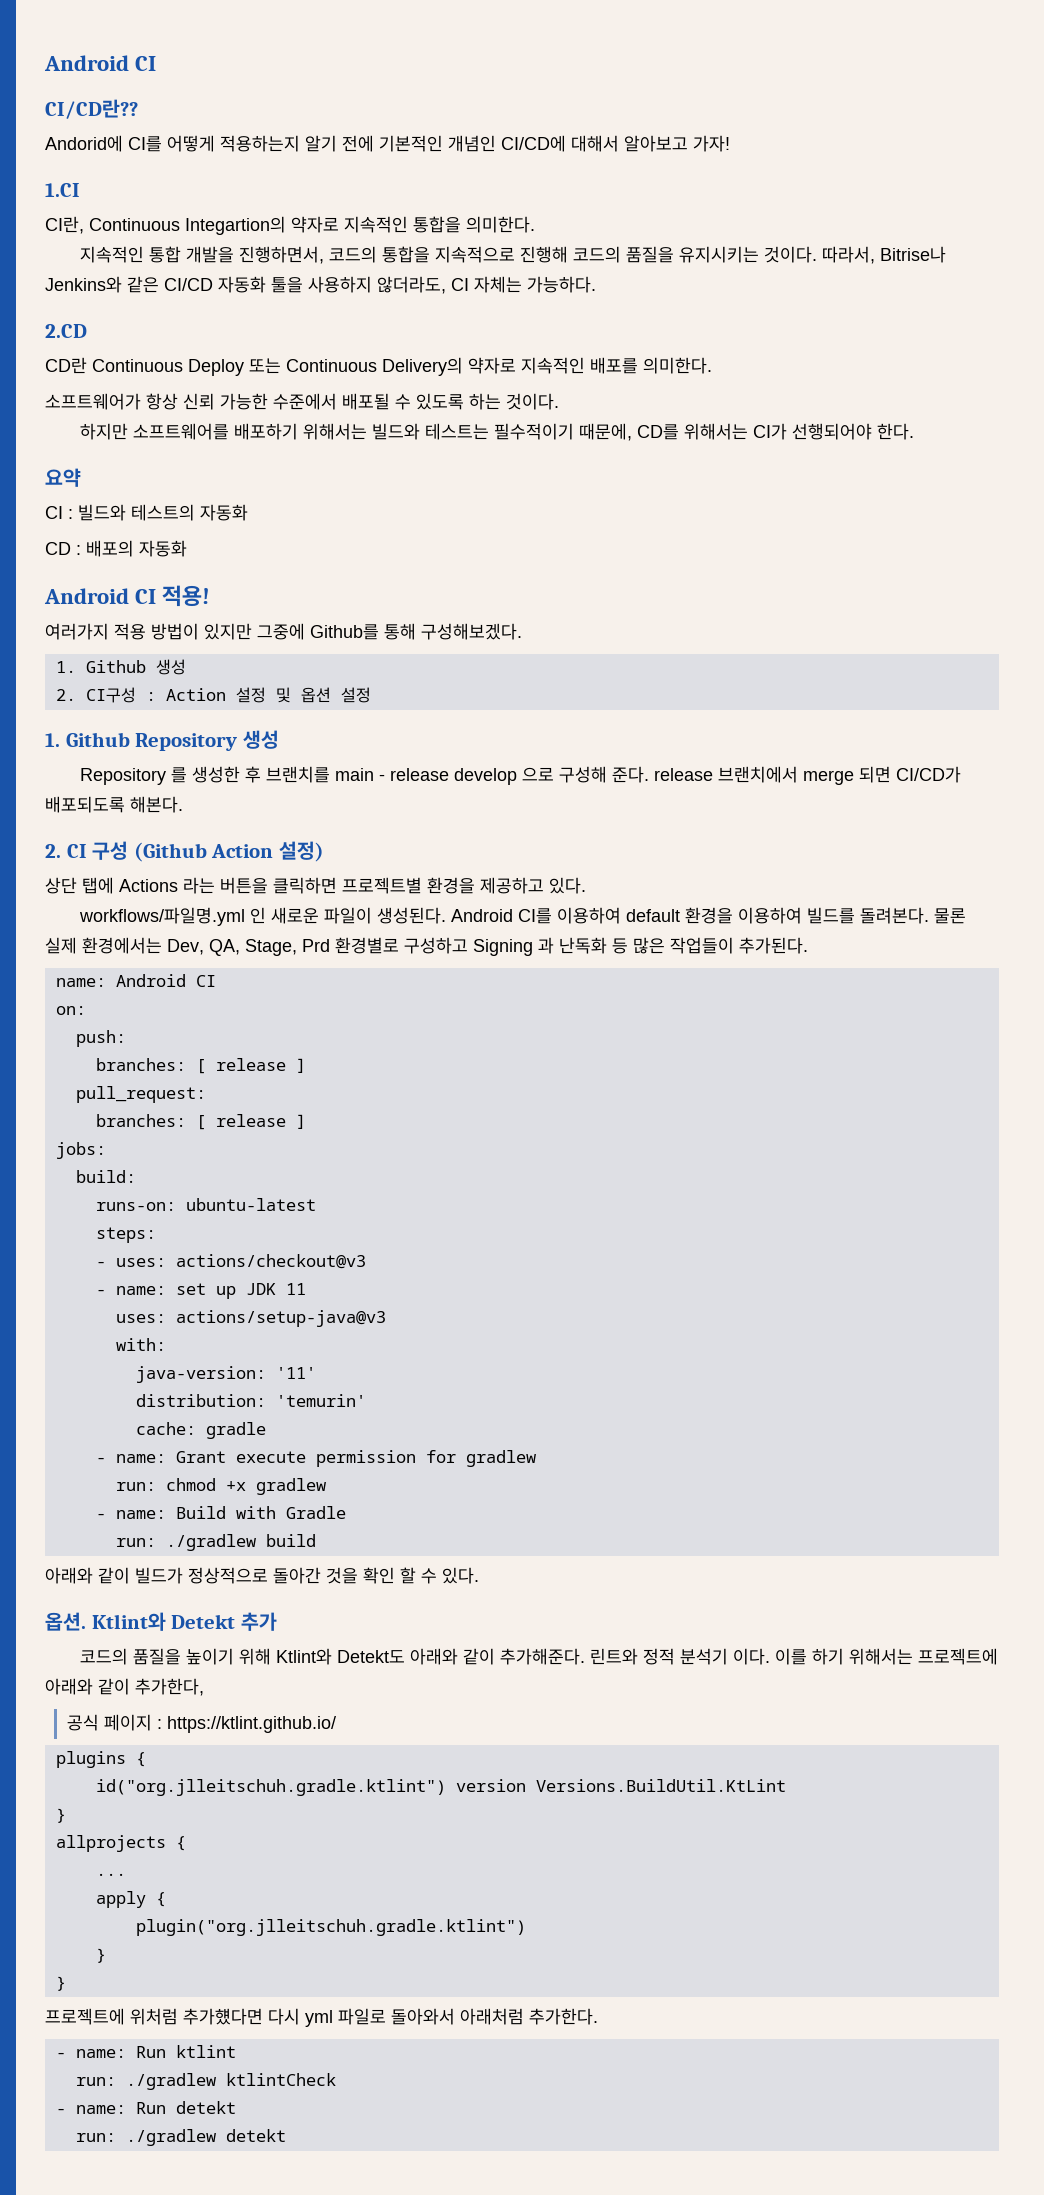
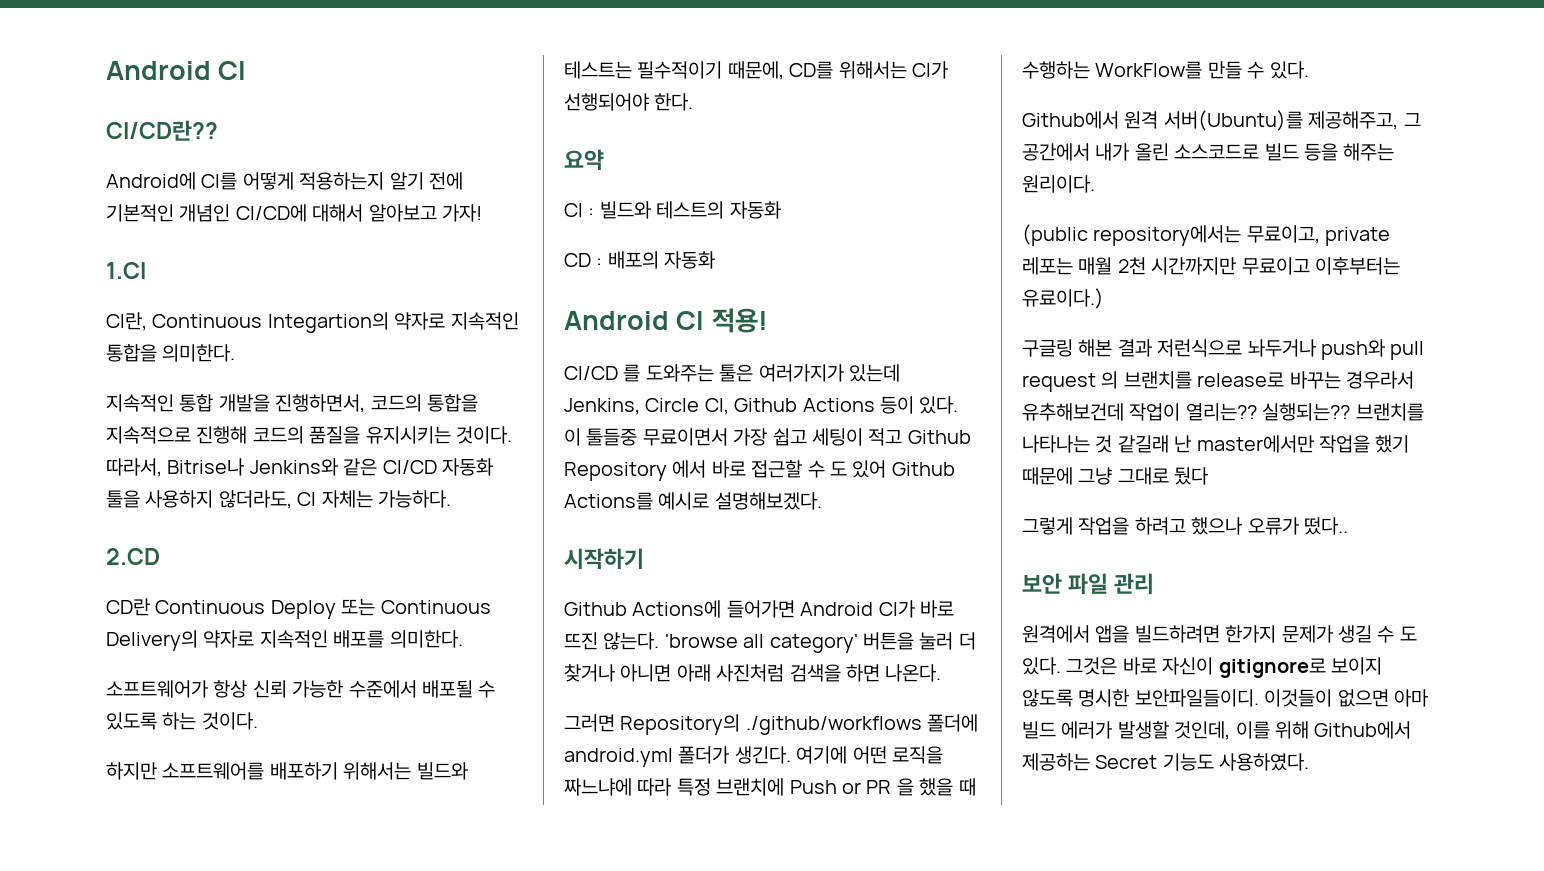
- Andorid에 CI를 어떻게 적용하는지 알기 전에 기본적인 개념인 CI/CD에 대해서 알아보고 가자!
+ Android에 CI를 어떻게 적용하는지 알기 전에 기본적인 개념인 CI/CD에 대해서 알아보고 가자!
- 여러가지 적용 방법이 있지만 그중에 Github를 통해 구성해보겠다.
- 1. Github 생성
- 2. CI구성 : Action 설정 및 옵션 설정
- 1. Github Repository 생성
- Repository 를 생성한 후 브랜치를 main - release develop 으로 구성해 준다. release 브랜치에서 merge 되면 CI/CD가 배포되도록 해본다.
- 2. CI 구성 (Github Action 설정)
- 상단 탭에 Actions 라는 버튼을 클릭하면 프로젝트별 환경을 제공하고 있다.
- workflows/파일명.yml 인 새로운 파일이 생성된다. Android CI를 이용하여 default 환경을 이용하여 빌드를 돌려본다. 물론 실제 환경에서는 Dev, QA, Stage, Prd 환경별로 구성하고 Signing 과 난독화 등 많은 작업들이 추가된다.
- name: Android CI
- on:
- push:
- branches: [ release ]
- pull_request:
- branches: [ release ]
- jobs:
- build:
- runs-on: ubuntu-latest
- steps:
- - uses: actions/checkout@v3
- - name: set up JDK 11
- uses: actions/setup-java@v3
- with:
- java-version: '11'
- distribution: 'temurin'
- cache: gradle
- - name: Grant execute permission for gradlew
- run: chmod +x gradlew
- - name: Build with Gradle
- run: ./gradlew build
- 아래와 같이 빌드가 정상적으로 돌아간 것을 확인 할 수 있다.
- 옵션. Ktlint와 Detekt 추가
- 코드의 품질을 높이기 위해 Ktlint와 Detekt도 아래와 같이 추가해준다. 린트와 정적 분석기 이다. 이를 하기 위해서는 프로젝트에 아래와 같이 추가한다,
- 공식 페이지 : https://ktlint.github.io/
- plugins {
- id("org.jlleitschuh.gradle.ktlint") version Versions.BuildUtil.KtLint
- }
- allprojects {
- ...
- apply {
- plugin("org.jlleitschuh.gradle.ktlint")
- }
- }
- 프로젝트에 위처럼 추가헀다면 다시 yml 파일로 돌아와서 아래처럼 추가한다.
- - name: Run ktlint
- run: ./gradlew ktlintCheck
- - name: Run detekt
- run: ./gradlew detekt
+ CI/CD 를 도와주는 툴은 여러가지가 있는데 Jenkins, Circle CI, Github Actions 등이 있다. 이 툴들중 무료이면서 가장 쉽고 세팅이 적고 Github Repository 에서 바로 접근할 수 도 있어 Github Actions를 예시로 설명해보겠다.
+ 시작하기
+ Github Actions에 들어가면 Android CI가 바로 뜨진 않는다. 'browse all category' 버튼을 눌러 더 찾거나 아니면 아래 사진처럼 검색을 하면 나온다.
+ 그러면 Repository의 ./github/workflows 폴더에 android.yml 폴더가 생긴다. 여기에 어떤 로직을 짜느냐에 따라 특정 브랜치에 Push or PR 을 했을 때 수행하는 WorkFlow를 만들 수 있다.
+ Github에서 원격 서버(Ubuntu)를 제공해주고, 그 공간에서 내가 올린 소스코드로 빌드 등을 해주는 원리이다.
+ (public repository에서는 무료이고, private 레포는 매월 2천 시간까지만 무료이고 이후부터는 유료이다.)
+ 구글링 해본 결과 저런식으로 놔두거나 push와 pull request 의 브랜치를 release로 바꾸는 경우라서 유추해보건데 작업이 열리는?? 실행되는?? 브랜치를 나타나는 것 같길래 난 master에서만 작업을 했기 때문에 그냥 그대로 뒀다
+ 그렇게 작업을 하려고 했으나 오류가 떴다..
+ 보안 파일 관리
+ 원격에서 앱을 빌드하려면 한가지 문제가 생길 수 도 있다. 그것은 바로 자신이 gitignore로 보이지 않도록 명시한 보안파일들이디. 이것들이 없으면 아마 빌드 에러가 발생할 것인데, 이를 위해 Github에서 제공하는 Secret 기능도 사용하였다.

